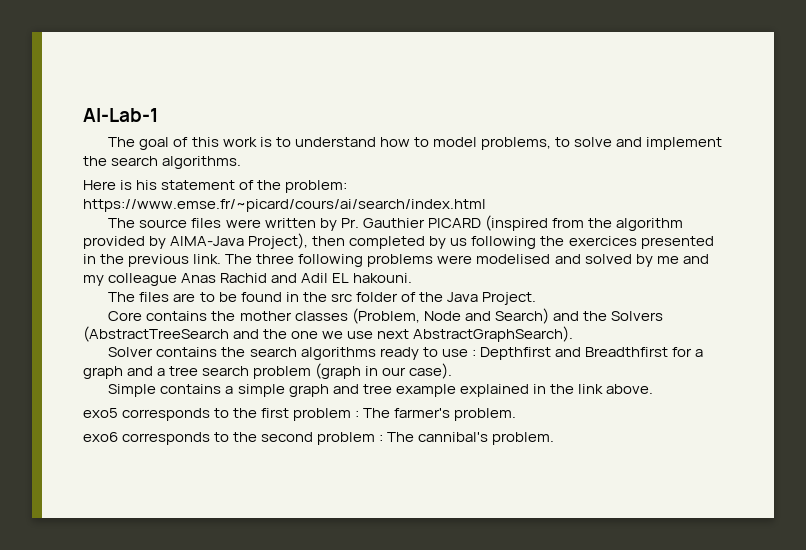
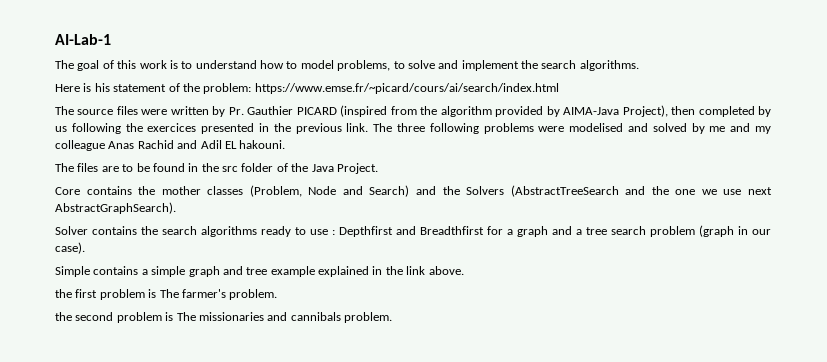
- exo5 corresponds to the first problem : The farmer's problem.
+ the first problem is The farmer's problem.
- exo6 corresponds to the second problem : The cannibal's problem.
+ the second problem is The missionaries and cannibals problem.

